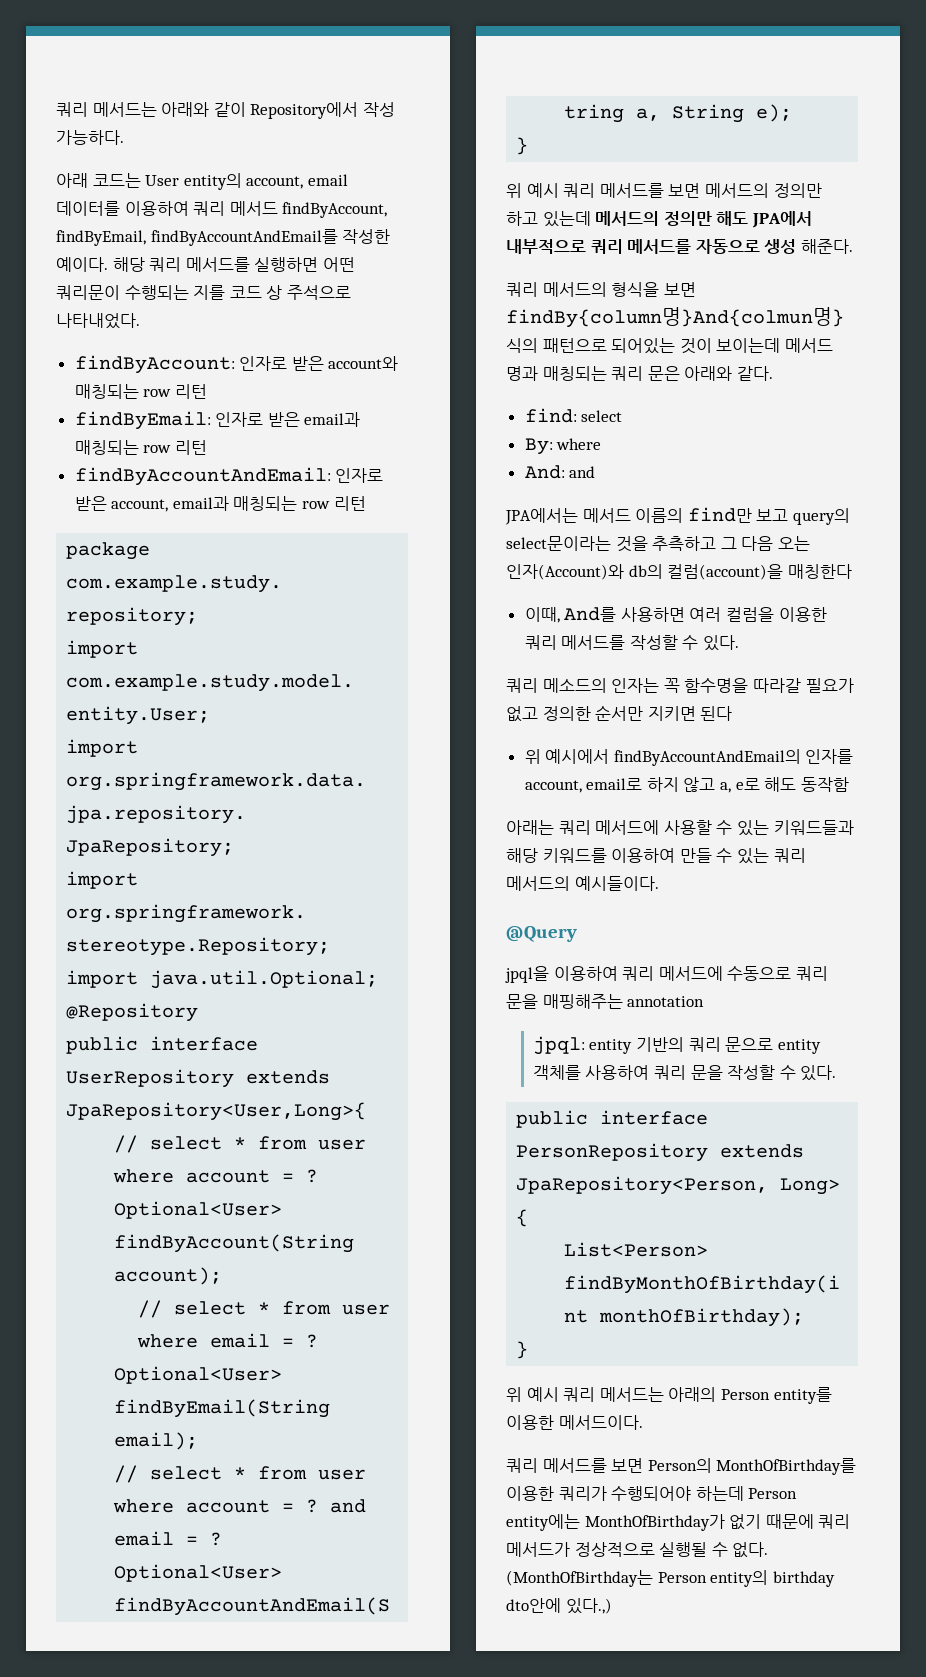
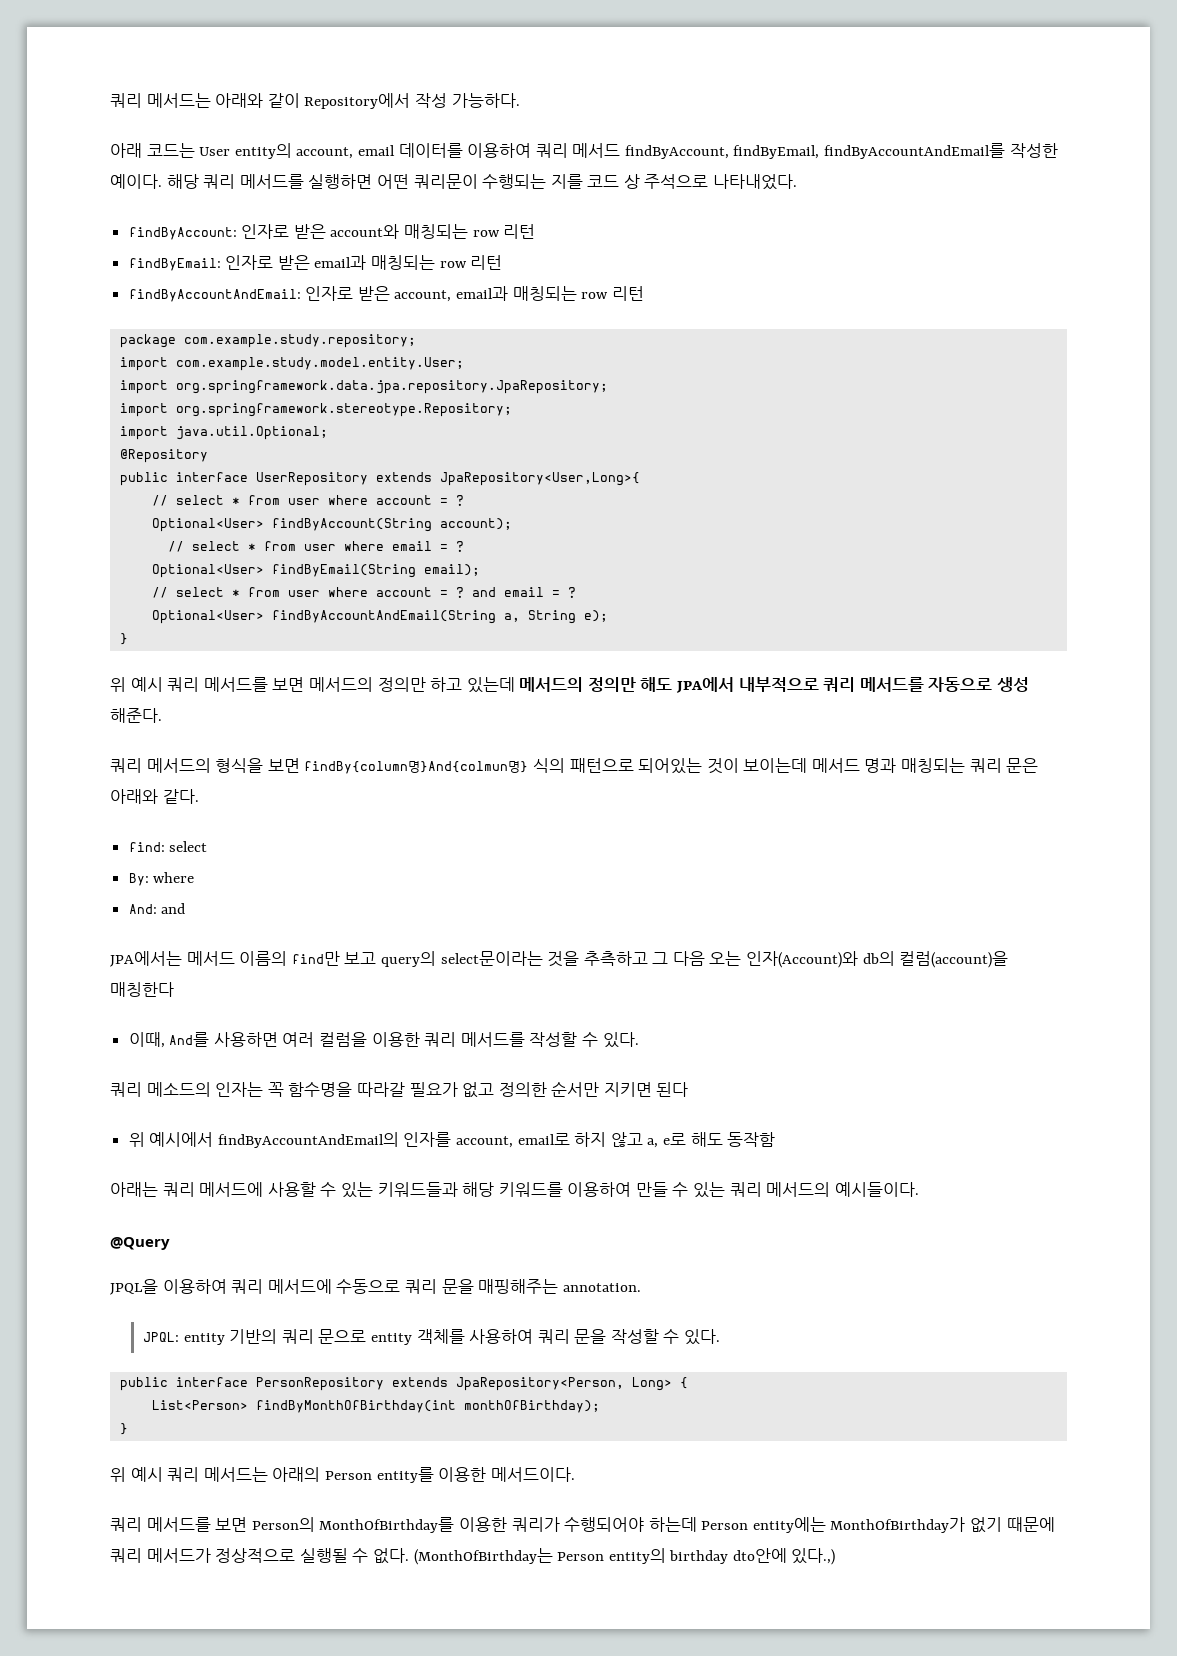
- jpql을 이용하여 쿼리 메서드에 수동으로 쿼리 문을 매핑해주는 annotation
- jpql: entity 기반의 쿼리 문으로 entity 객체를 사용하여 쿼리 문을 작성할 수 있다.
+ JPQL을 이용하여 쿼리 메서드에 수동으로 쿼리 문을 매핑해주는 annotation.
+ JPQL: entity 기반의 쿼리 문으로 entity 객체를 사용하여 쿼리 문을 작성할 수 있다.

